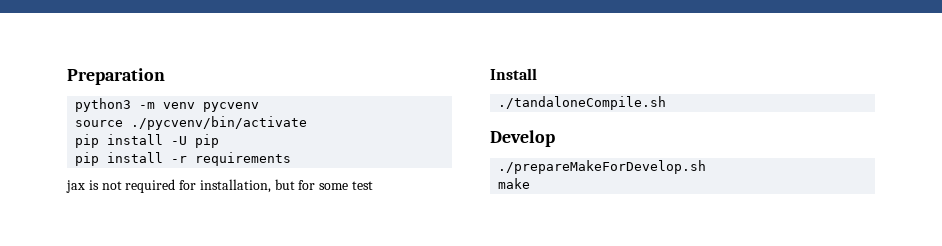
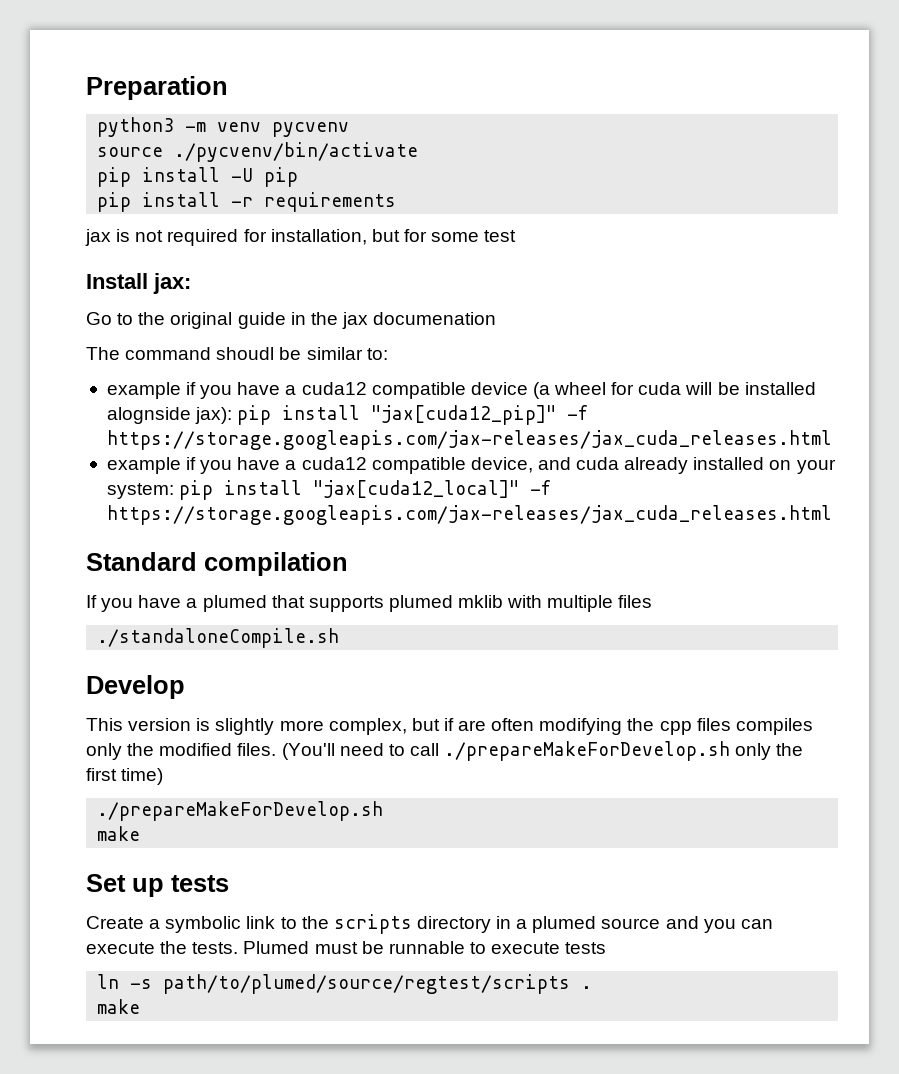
- Install
- ./tandaloneCompile.sh
+ Install jax:
+ Go to the original guide in the jax documenation
+ The command shoudl be similar to:
+ example if you have a cuda12 compatible device (a wheel for cuda will be installed alognside jax): pip install "jax[cuda12_pip]" -f https://storage.googleapis.com/jax-releases/jax_cuda_releases.html
+ example if you have a cuda12 compatible device, and cuda already installed on your system: pip install "jax[cuda12_local]" -f https://storage.googleapis.com/jax-releases/jax_cuda_releases.html
+ Standard compilation
+ If you have a plumed that supports plumed mklib with multiple files
+ ./standaloneCompile.sh
  Develop
+ This version is slightly more complex, but if are often modifying the cpp files compiles only the modified files. (You'll need to call ./prepareMakeForDevelop.sh only the first time)
  ./prepareMakeForDevelop.sh
+ make
+ Set up tests
+ Create a symbolic link to the scripts directory in a plumed source and you can execute the tests. Plumed must be runnable to execute tests
+ ln -s path/to/plumed/source/regtest/scripts .

